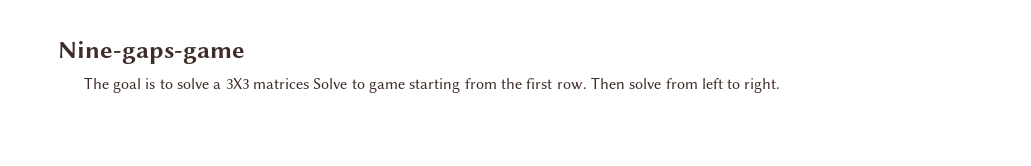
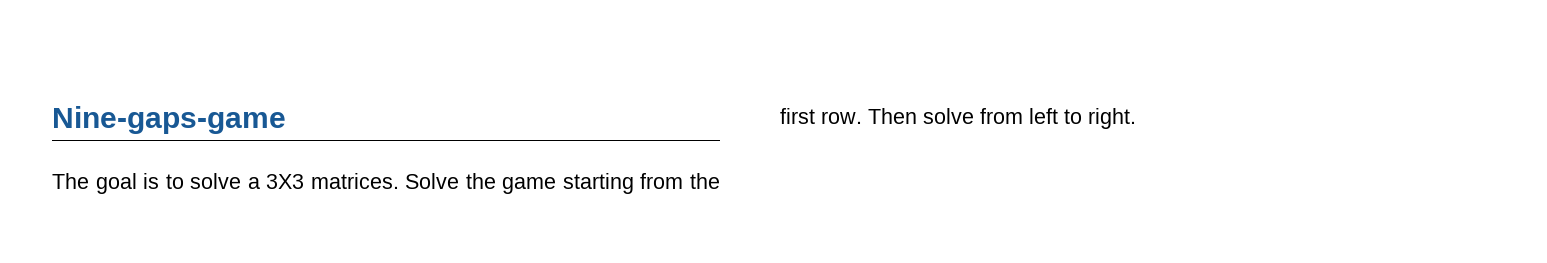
- The goal is to solve a 3X3 matrices Solve to game starting from the first row.
+ The goal is to solve a 3X3 matrices. Solve the game starting from the first row.

